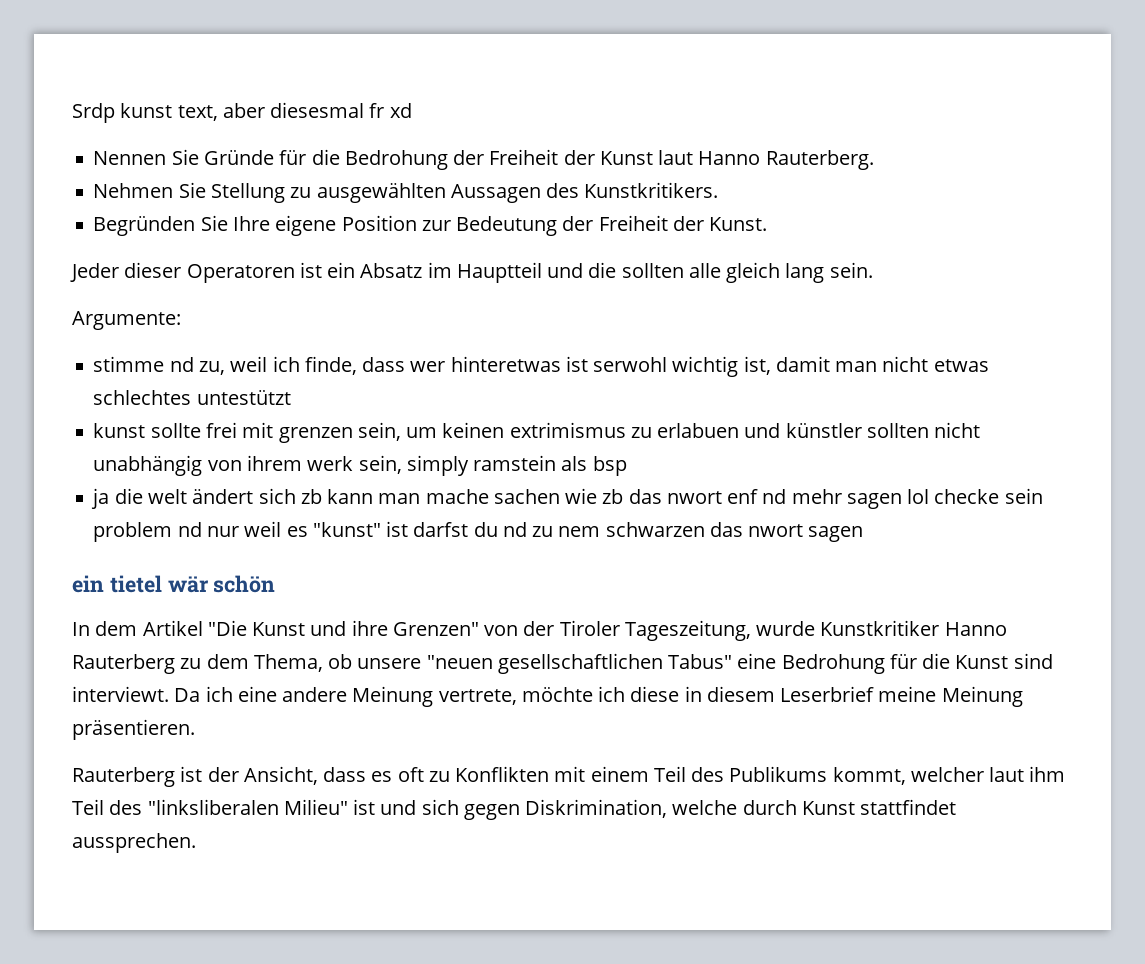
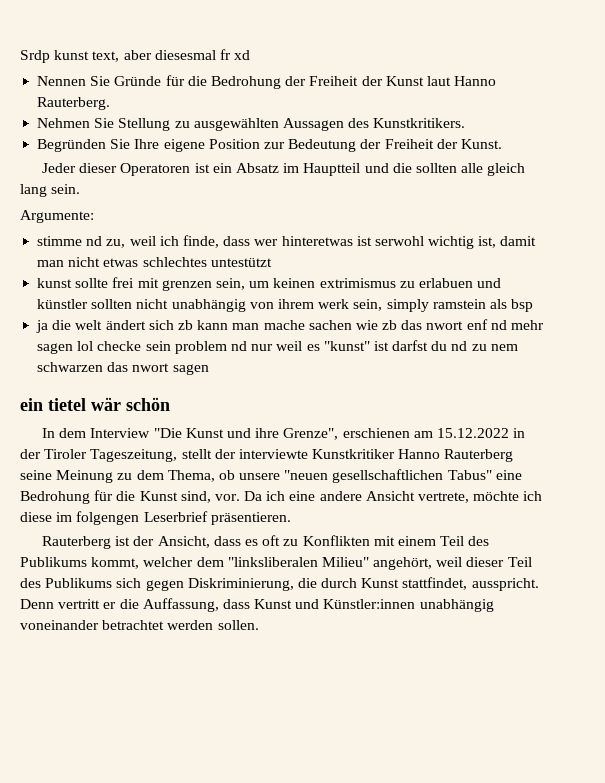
- In dem Artikel "Die Kunst und ihre Grenzen" von der Tiroler Tageszeitung, wurde Kunstkritiker Hanno Rauterberg zu dem Thema, ob unsere "neuen gesellschaftlichen Tabus" eine Bedrohung für die Kunst sind interviewt.
+ In dem Interview "Die Kunst und ihre Grenze", erschienen am 15.12.2022 in der Tiroler Tageszeitung, stellt der interviewte Kunstkritiker Hanno Rauterberg seine Meinung zu dem Thema, ob unsere "neuen gesellschaftlichen Tabus" eine Bedrohung für die Kunst sind, vor.
- Da ich eine andere Meinung vertrete, möchte ich diese in diesem Leserbrief meine Meinung präsentieren.
+ Da ich eine andere Ansicht vertrete, möchte ich diese im folgengen Leserbrief präsentieren.
- Rauterberg ist der Ansicht, dass es oft zu Konflikten mit einem Teil des Publikums kommt, welcher laut ihm Teil des "linksliberalen Milieu" ist und sich gegen Diskrimination, welche durch Kunst stattfindet aussprechen.
+ Rauterberg ist der Ansicht, dass es oft zu Konflikten mit einem Teil des Publikums kommt, welcher dem "linksliberalen Milieu" angehört, weil dieser Teil des Publikums sich gegen Diskriminierung, die durch Kunst stattfindet, ausspricht. Denn vertritt er die Auffassung, dass Kunst und Künstler:innen unabhängig voneinander betrachtet werden sollen.

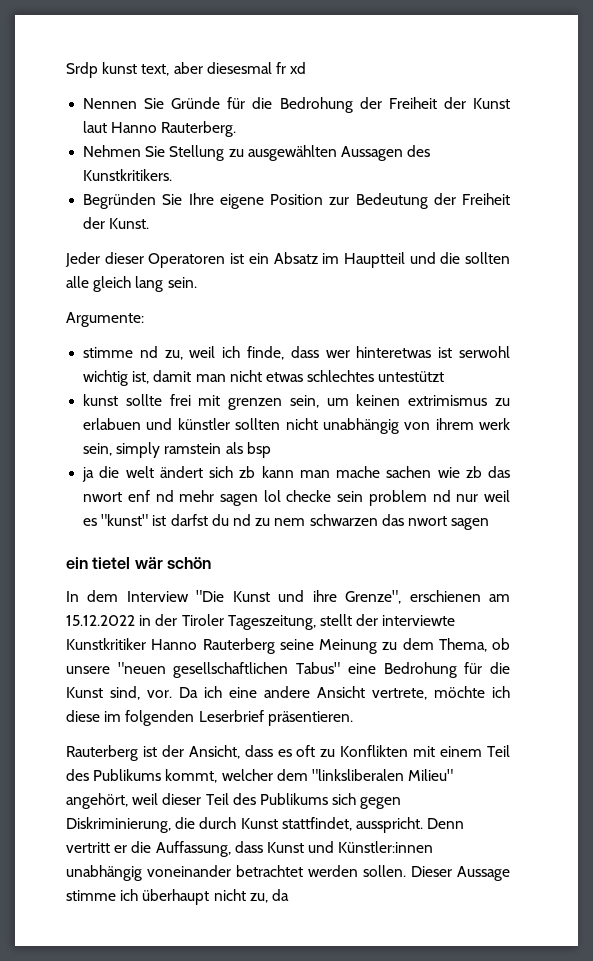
- Da ich eine andere Ansicht vertrete, möchte ich diese im folgengen Leserbrief präsentieren.
+ Da ich eine andere Ansicht vertrete, möchte ich diese im folgenden Leserbrief präsentieren.
+ Dieser Aussage stimme ich überhaupt nicht zu, da

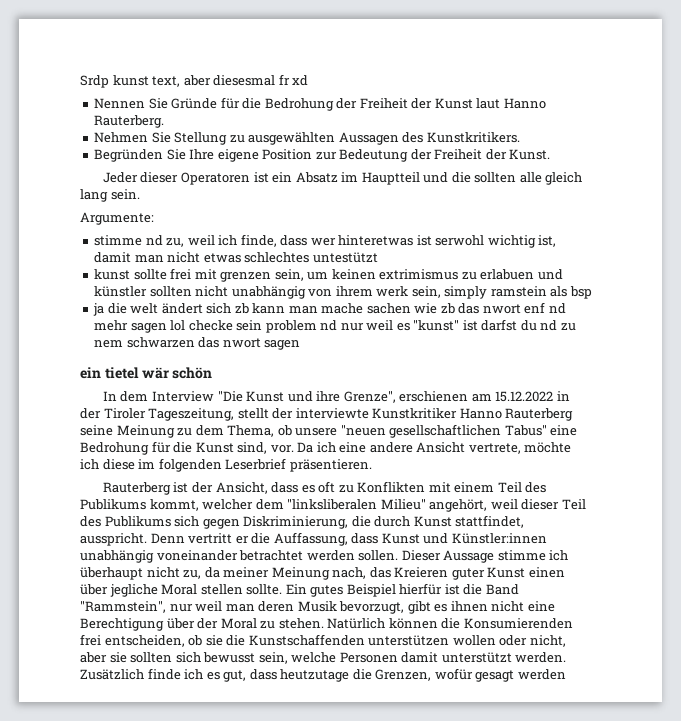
- Dieser Aussage stimme ich überhaupt nicht zu, da
+ Dieser Aussage stimme ich überhaupt nicht zu, da meiner Meinung nach, das Kreieren guter Kunst einen über jegliche Moral stellen sollte. Ein gutes Beispiel hierfür ist die Band "Rammstein", nur weil man deren Musik bevorzugt, gibt es ihnen nicht eine Berechtigung über der Moral zu stehen. Natürlich können die Konsumierenden frei entscheiden, ob sie die Kunstschaffenden unterstützen wollen oder nicht, aber sie sollten sich bewusst sein, welche Personen damit unterstützt werden. Zusätzlich finde ich es gut, dass heutzutage die Grenzen, wofür gesagt werden

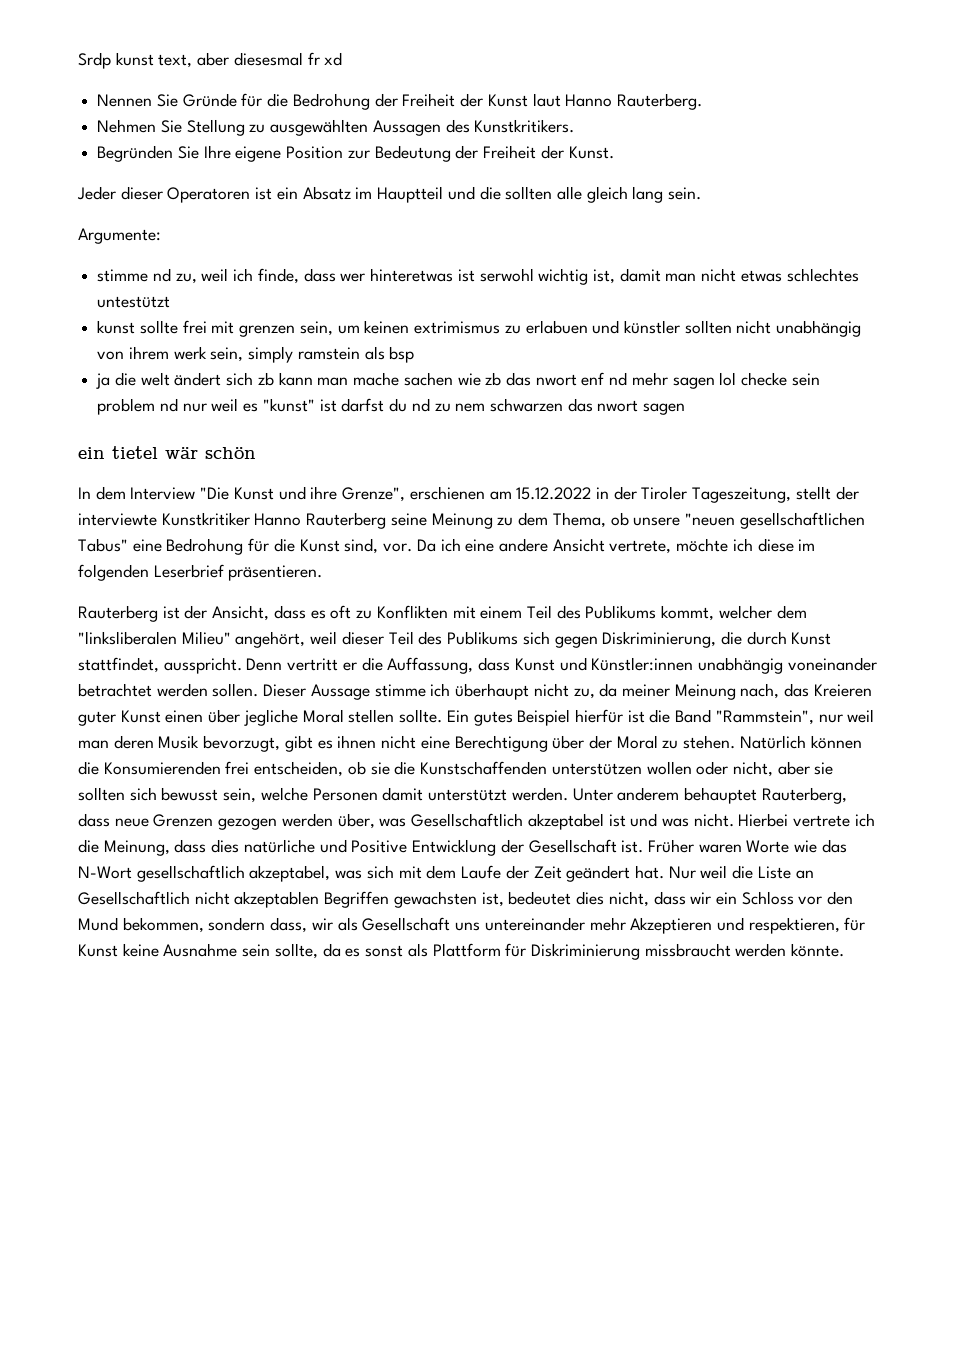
- Zusätzlich finde ich es gut, dass heutzutage die Grenzen, wofür gesagt werden
+ Unter anderem behauptet Rauterberg, dass neue Grenzen gezogen werden über, was Gesellschaftlich akzeptabel ist und was nicht. Hierbei vertrete ich die Meinung, dass dies natürliche und Positive Entwicklung der Gesellschaft ist. Früher waren Worte wie das N-Wort gesellschaftlich akzeptabel, was sich mit dem Laufe der Zeit geändert hat. Nur weil die Liste an Gesellschaftlich nicht akzeptablen Begriffen gewachsten ist, bedeutet dies nicht, dass wir ein Schloss vor den Mund bekommen, sondern dass, wir als Gesellschaft uns untereinander mehr Akzeptieren und respektieren, für Kunst keine Ausnahme sein sollte, da es sonst als Plattform für Diskriminierung missbraucht werden könnte.

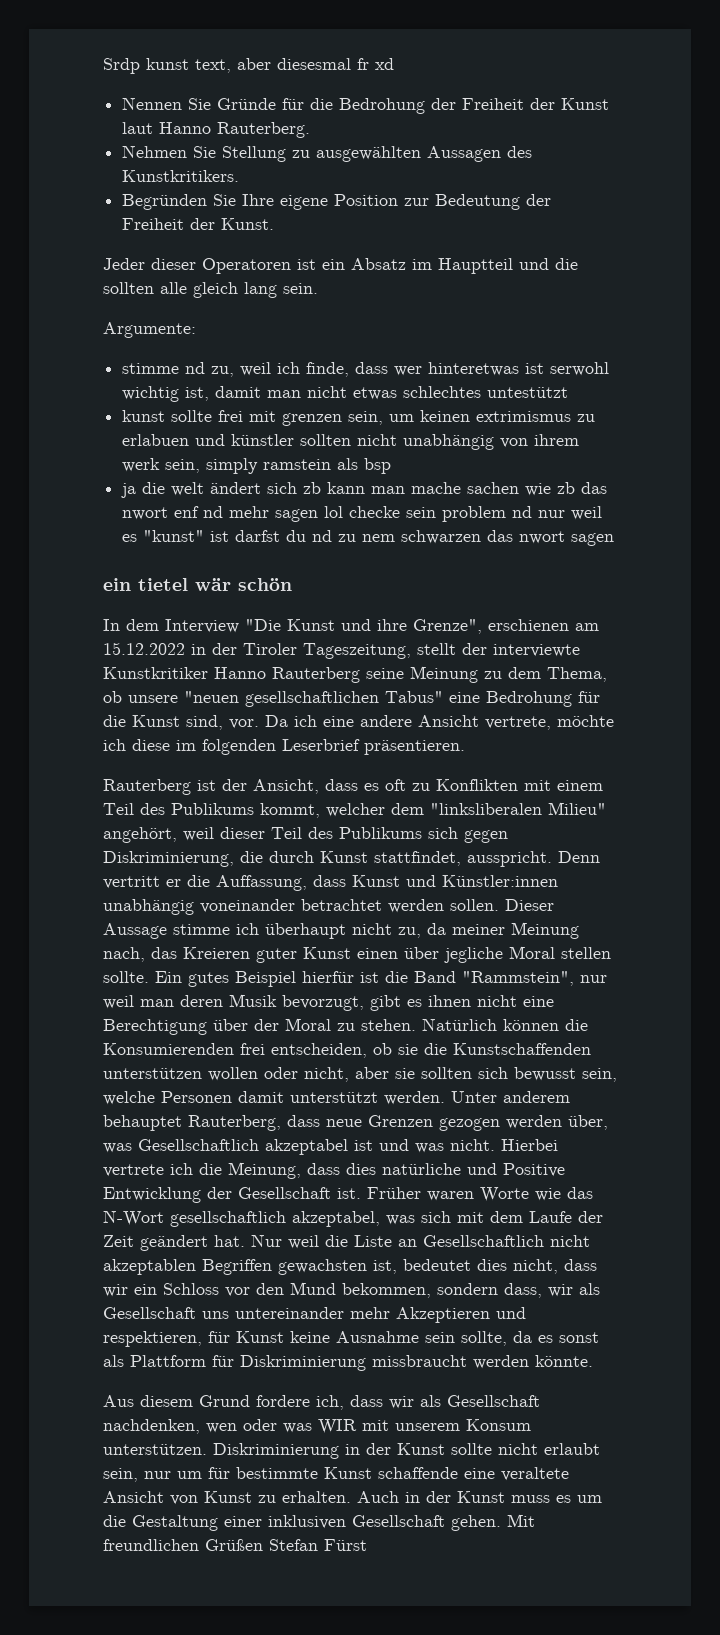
+ Aus diesem Grund fordere ich, dass wir als Gesellschaft nachdenken, wen oder was WIR mit unserem Konsum unterstützen. Diskriminierung in der Kunst sollte nicht erlaubt sein, nur um für bestimmte Kunst schaffende eine veraltete Ansicht von Kunst zu erhalten. Auch in der Kunst muss es um die Gestaltung einer inklusiven Gesellschaft gehen. Mit freundlichen Grüßen Stefan Fürst

